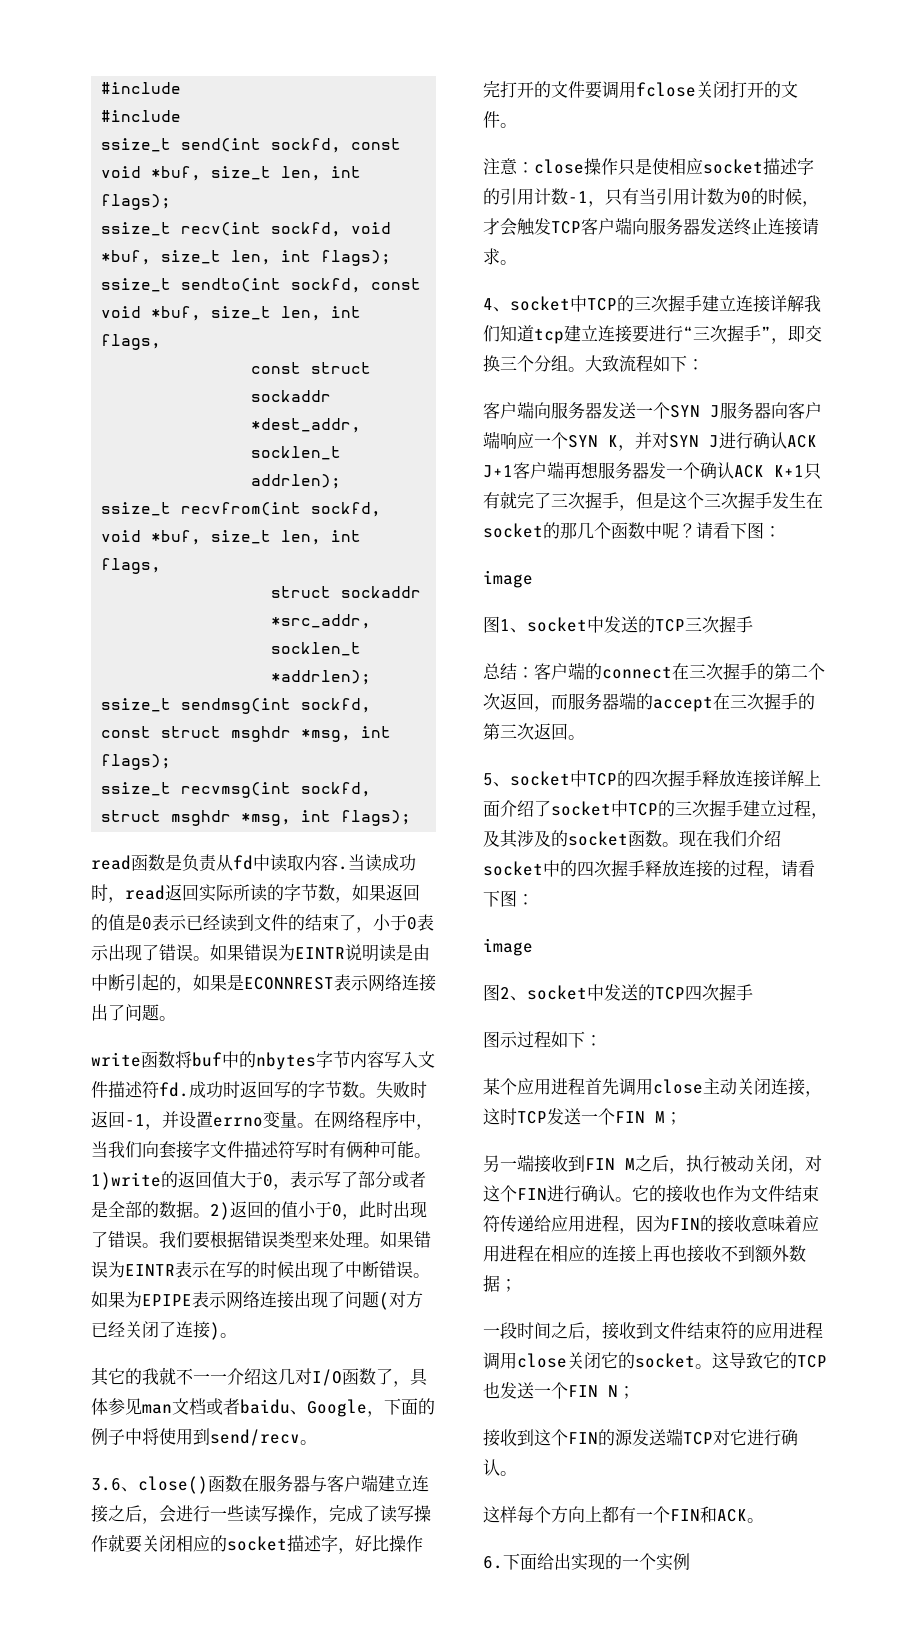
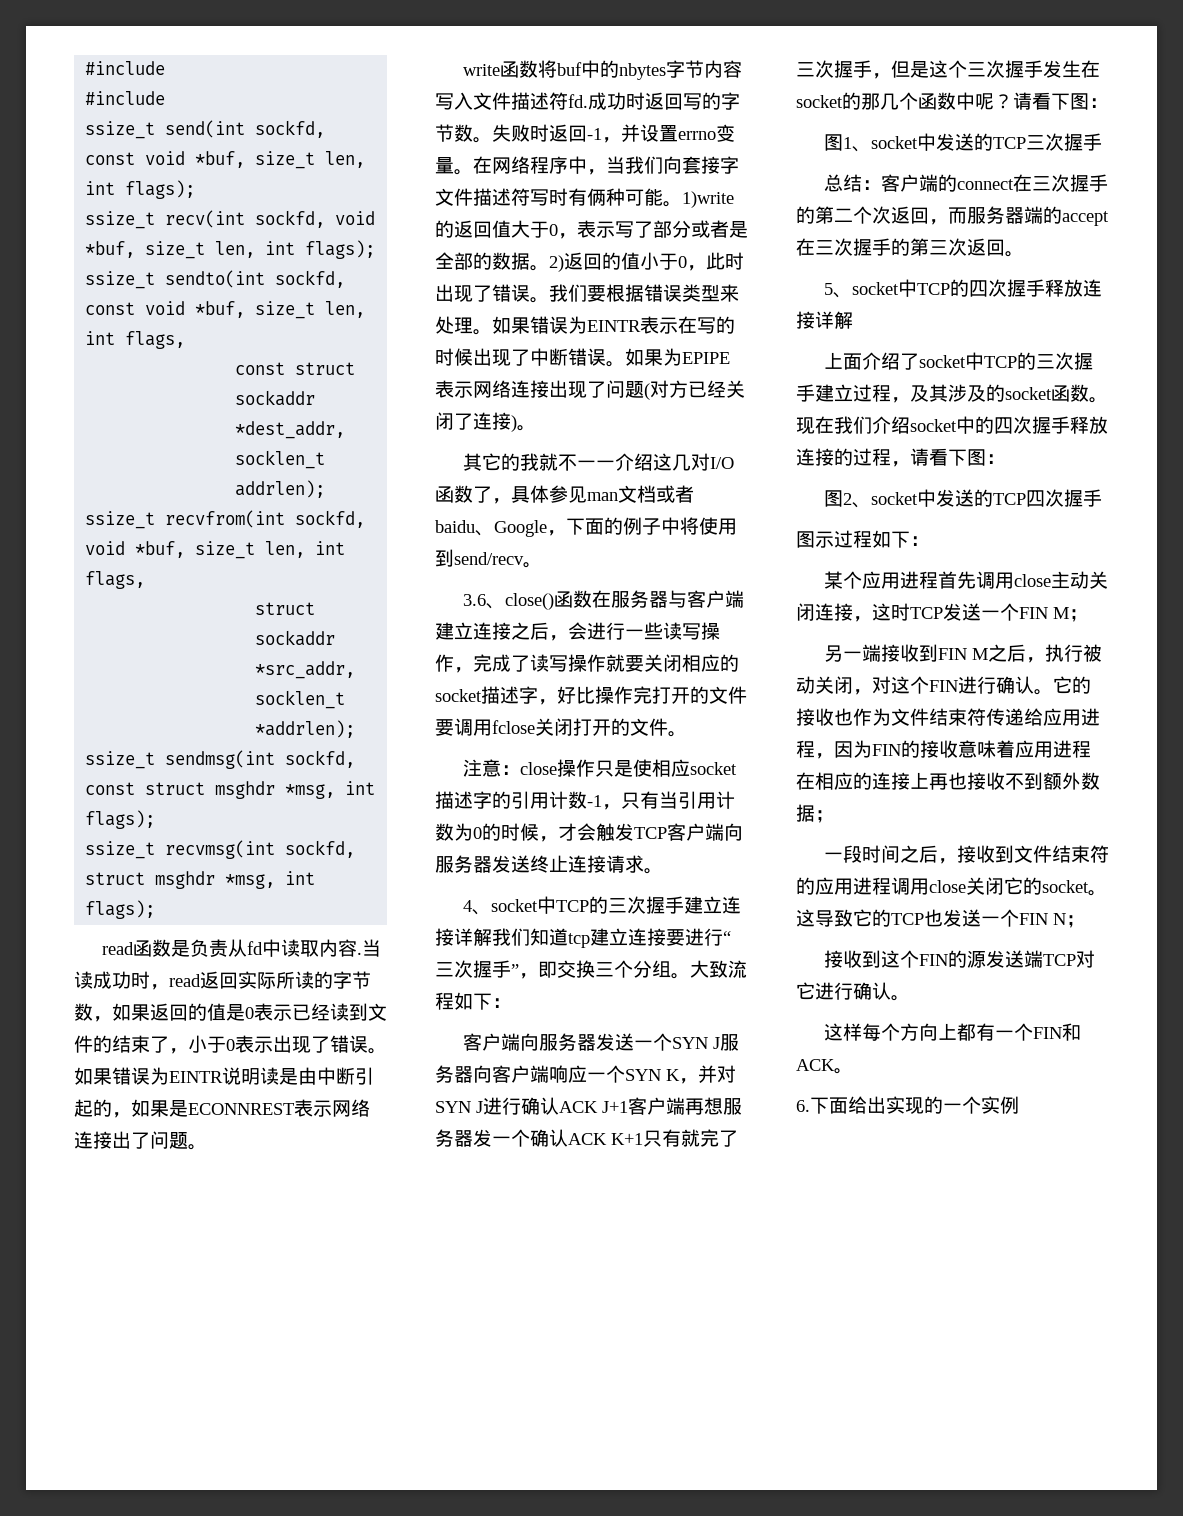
  客户端向服务器发送一个SYN J服务器向客户端响应一个SYN K，并对SYN J进行确认ACK J+1客户端再想服务器发一个确认ACK K+1只有就完了三次握手，但是这个三次握手发生在socket的那几个函数中呢？请看下图：
- image
- 5、socket中TCP的四次握手释放连接详解上面介绍了socket中TCP的三次握手建立过程，及其涉及的socket函数。
+ 5、socket中TCP的四次握手释放连接详解
+ 上面介绍了socket中TCP的三次握手建立过程，及其涉及的socket函数。
  现在我们介绍socket中的四次握手释放连接的过程，请看下图：
- image

